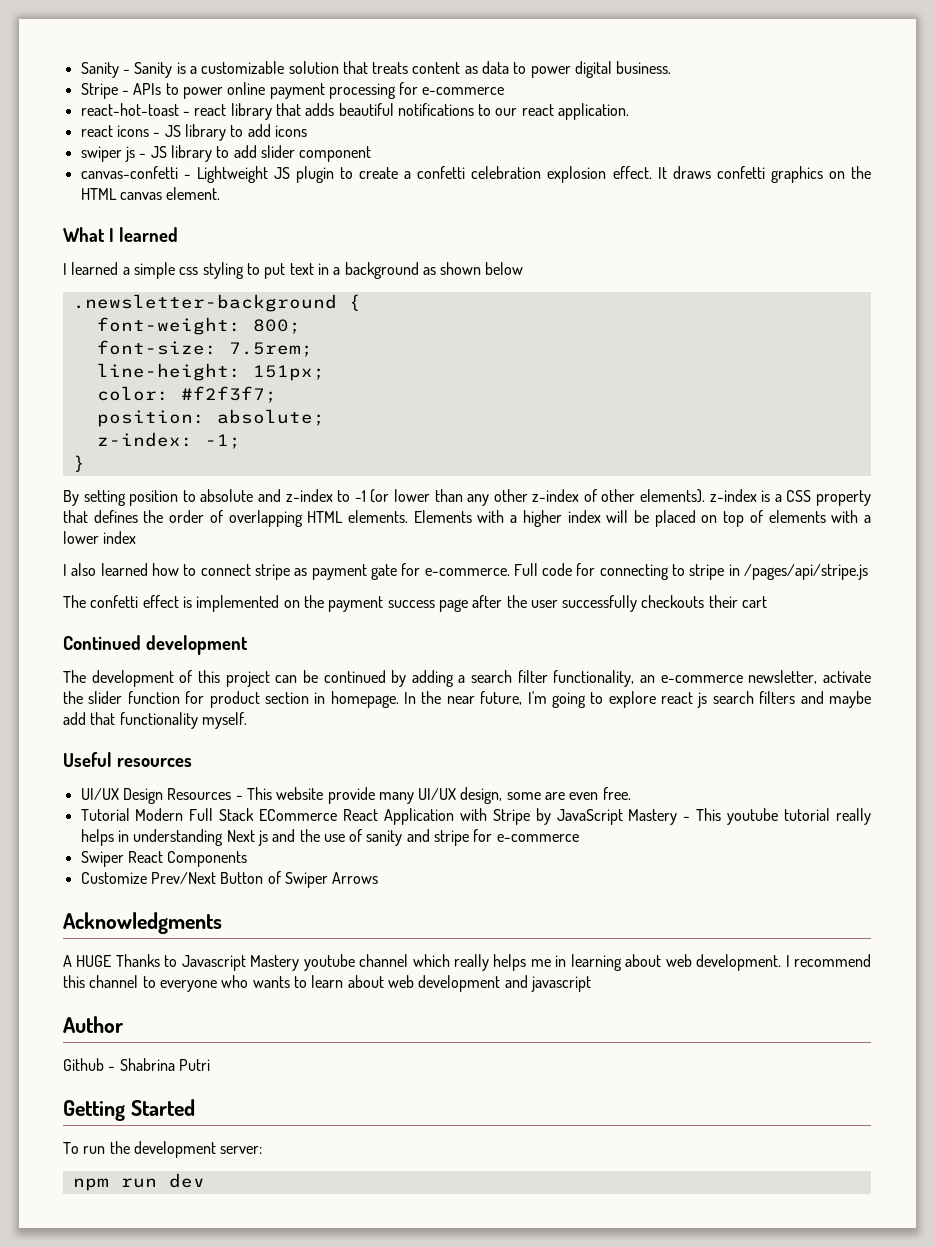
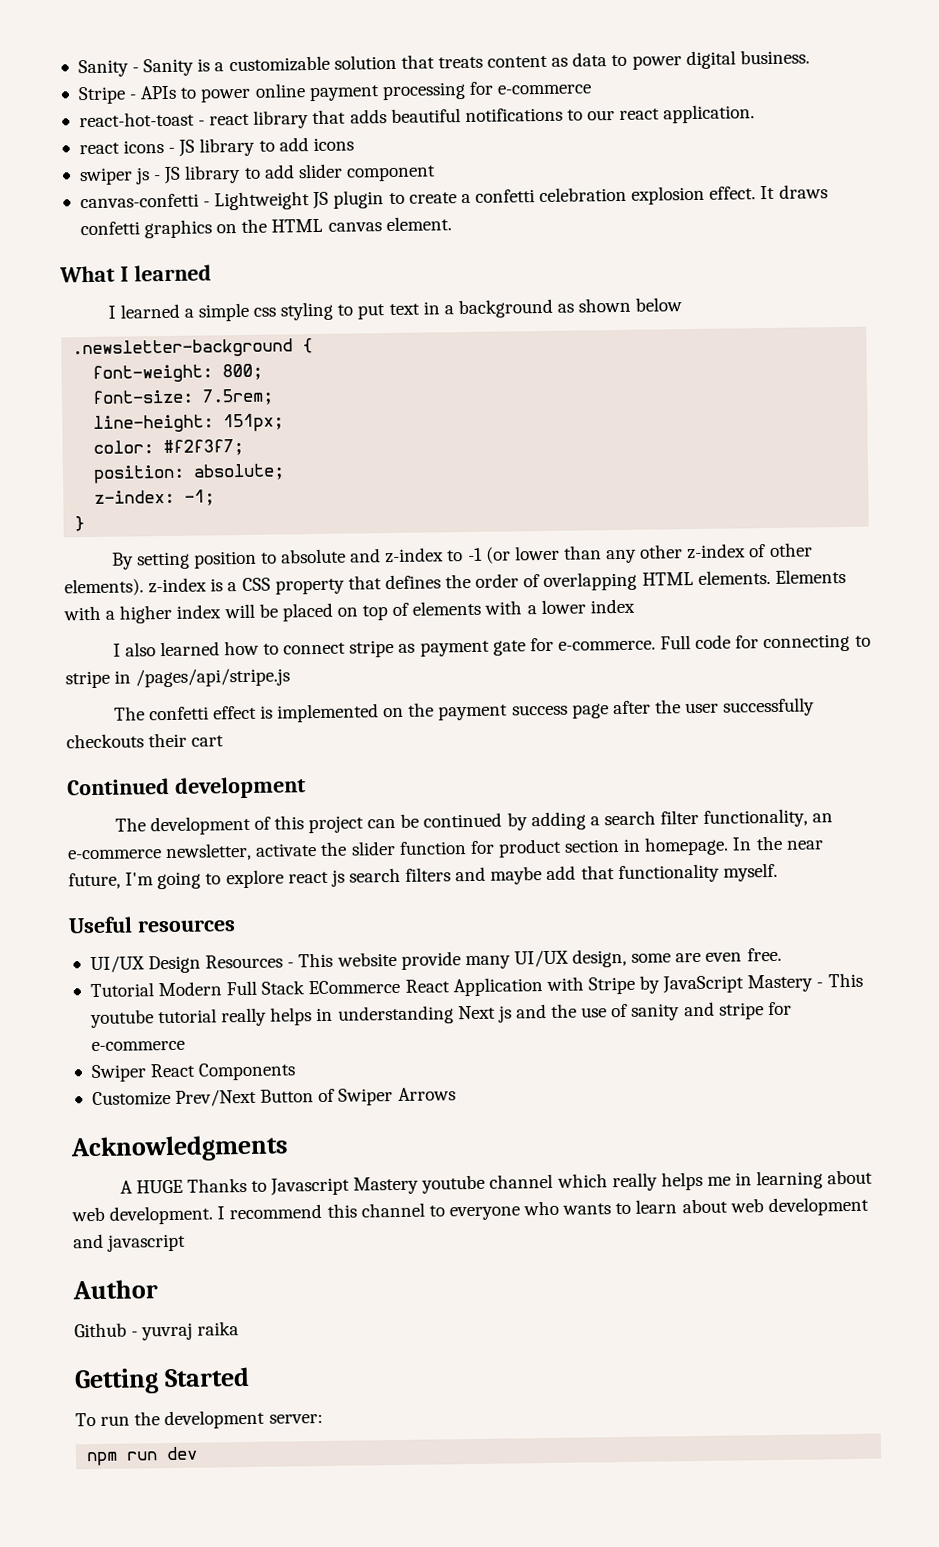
- Github - Shabrina Putri
+ Github - yuvraj raika

